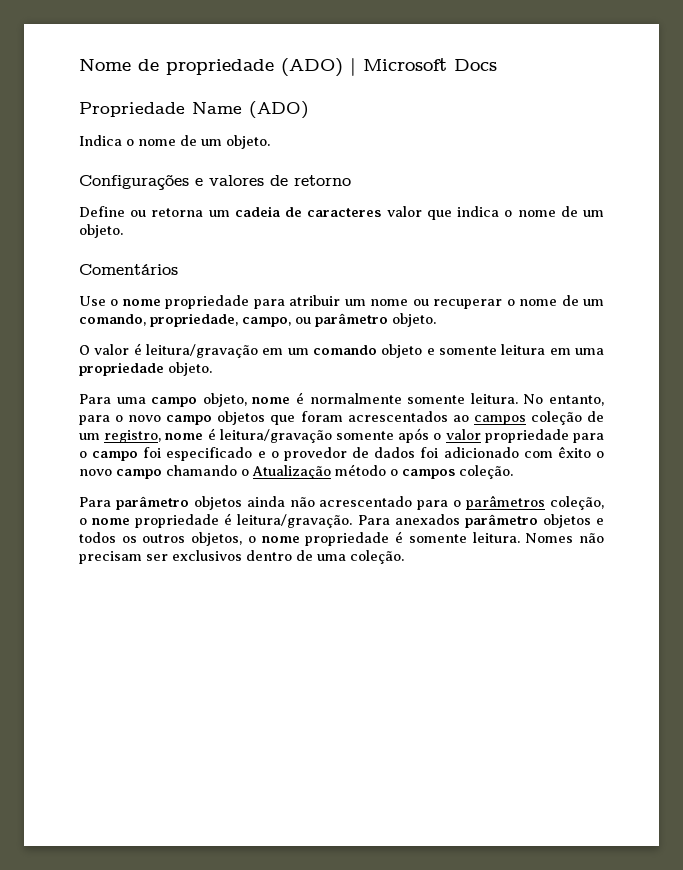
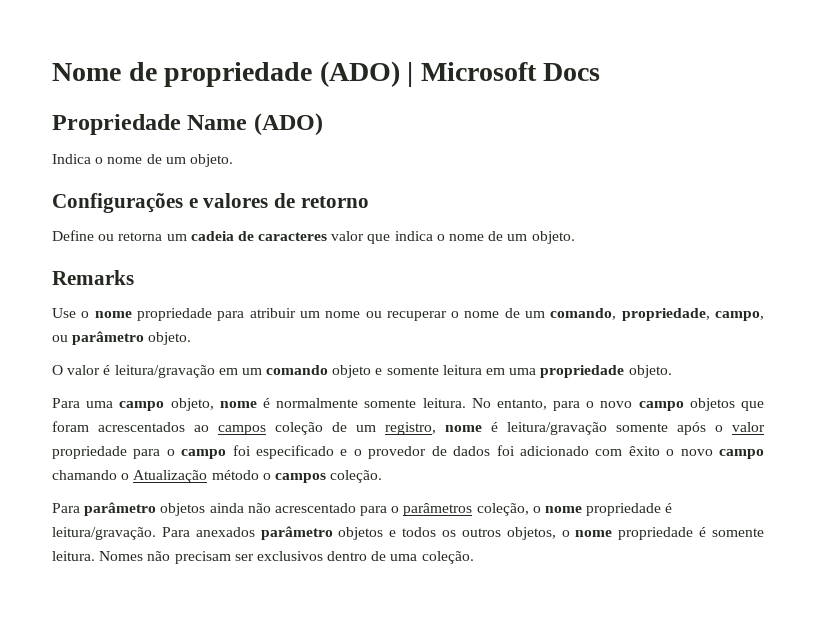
- Comentários
+ Remarks

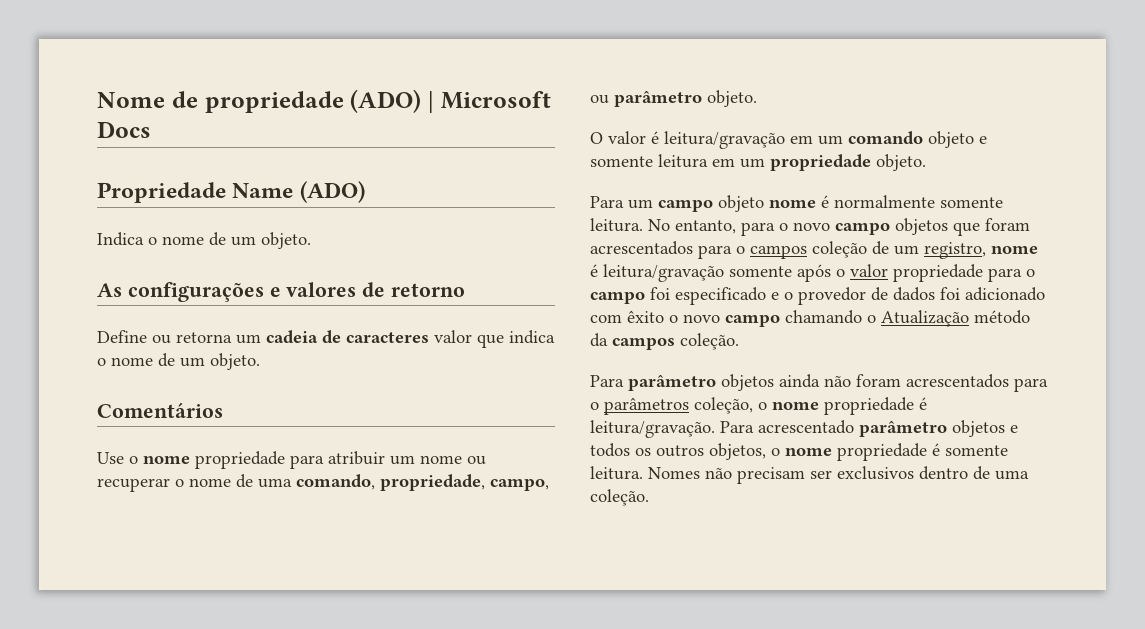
- Configurações e valores de retorno
+ As configurações e valores de retorno
- Remarks
+ Comentários
- Use o nome propriedade para atribuir um nome ou recuperar o nome de um comando, propriedade, campo, ou parâmetro objeto.
+ Use o nome propriedade para atribuir um nome ou recuperar o nome de uma comando, propriedade, campo, ou parâmetro objeto.
- O valor é leitura/gravação em um comando objeto e somente leitura em uma propriedade objeto.
+ O valor é leitura/gravação em um comando objeto e somente leitura em um propriedade objeto.
- Para uma campo objeto, nome é normalmente somente leitura.
+ Para um campo objeto nome é normalmente somente leitura.
- No entanto, para o novo campo objetos que foram acrescentados ao campos coleção de um registro, nome é leitura/gravação somente após o valor propriedade para o campo foi especificado e o provedor de dados foi adicionado com êxito o novo campo chamando o Atualização método o campos coleção.
+ No entanto, para o novo campo objetos que foram acrescentados para o campos coleção de um registro, nome é leitura/gravação somente após o valor propriedade para o campo foi especificado e o provedor de dados foi adicionado com êxito o novo campo chamando o Atualização método da campos coleção.
- Para parâmetro objetos ainda não acrescentado para o parâmetros coleção, o nome propriedade é leitura/gravação.
+ Para parâmetro objetos ainda não foram acrescentados para o parâmetros coleção, o nome propriedade é leitura/gravação.
- Para anexados parâmetro objetos e todos os outros objetos, o nome propriedade é somente leitura.
+ Para acrescentado parâmetro objetos e todos os outros objetos, o nome propriedade é somente leitura.

